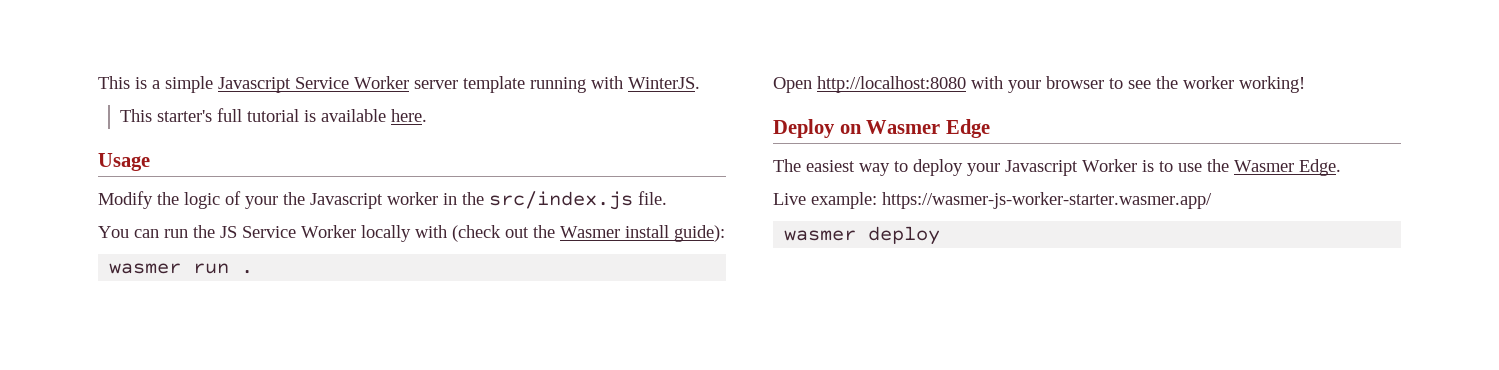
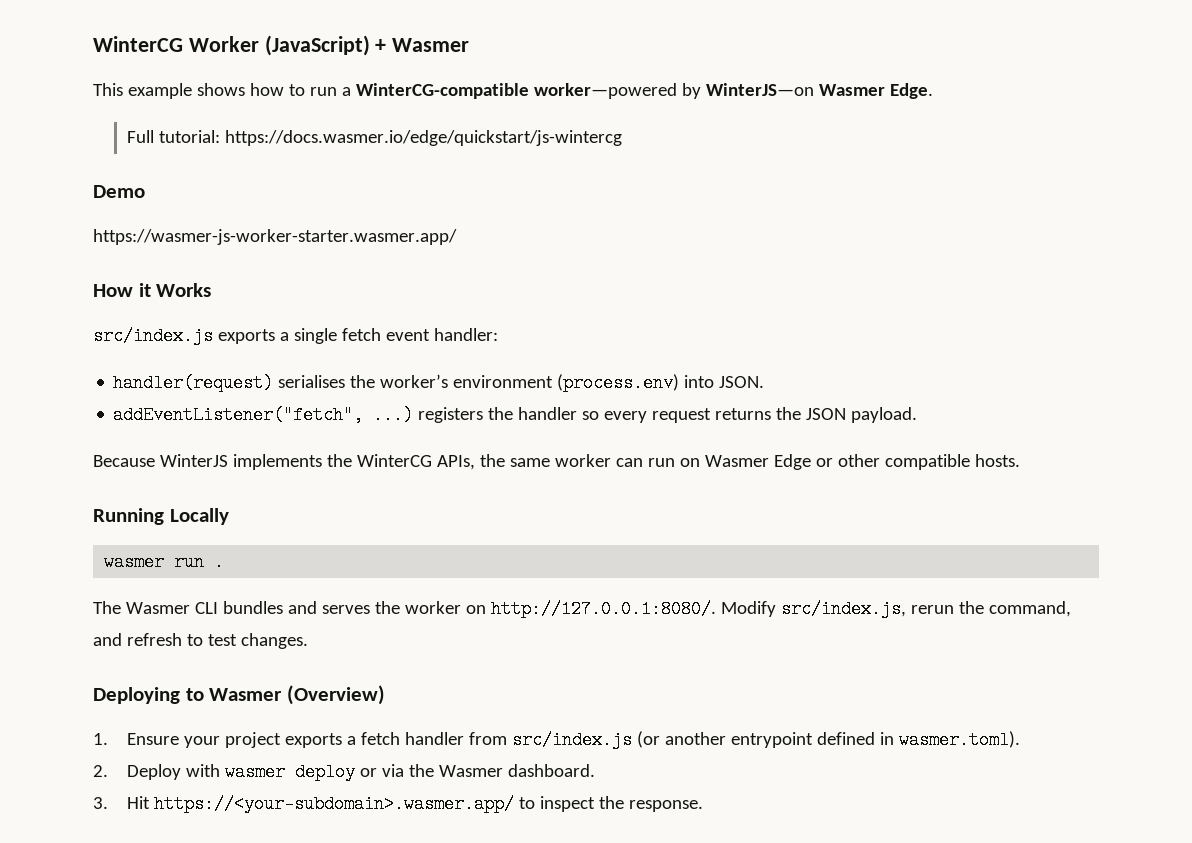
- This is a simple Javascript Service Worker server template running with WinterJS.
- This starter's full tutorial is available here.
- Usage
- Modify the logic of your the Javascript worker in the src/index.js file.
- You can run the JS Service Worker locally with (check out the Wasmer install guide):
+ WinterCG Worker (JavaScript) + Wasmer
+ This example shows how to run a WinterCG-compatible worker—powered by WinterJS—on Wasmer Edge.
+ Full tutorial: https://docs.wasmer.io/edge/quickstart/js-wintercg
+ Demo
+ https://wasmer-js-worker-starter.wasmer.app/
+ How it Works
+ src/index.js exports a single fetch event handler:
+ handler(request) serialises the worker’s environment (process.env) into JSON.
+ addEventListener("fetch", ...) registers the handler so every request returns the JSON payload.
+ Because WinterJS implements the WinterCG APIs, the same worker can run on Wasmer Edge or other compatible hosts.
+ Running Locally
  wasmer run .
- Open http://localhost:8080 with your browser to see the worker working!
- Deploy on Wasmer Edge
- The easiest way to deploy your Javascript Worker is to use the Wasmer Edge.
- Live example: https://wasmer-js-worker-starter.wasmer.app/
- wasmer deploy
+ The Wasmer CLI bundles and serves the worker on http://127.0.0.1:8080/. Modify src/index.js, rerun the command, and refresh to test changes.
+ Deploying to Wasmer (Overview)
+ 1. Ensure your project exports a fetch handler from src/index.js (or another entrypoint defined in wasmer.toml).
+ 2. Deploy with wasmer deploy or via the Wasmer dashboard.
+ 3. Hit https://<your-subdomain>.wasmer.app/ to inspect the response.

